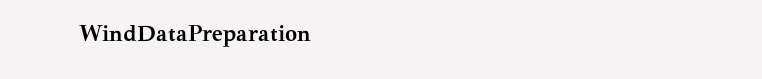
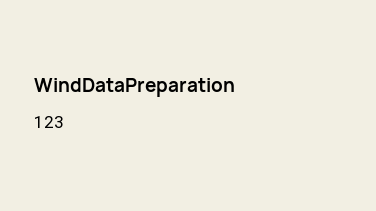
+ 123

